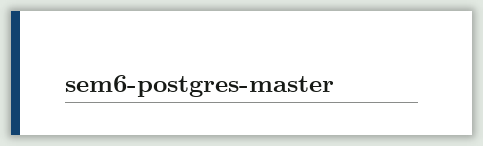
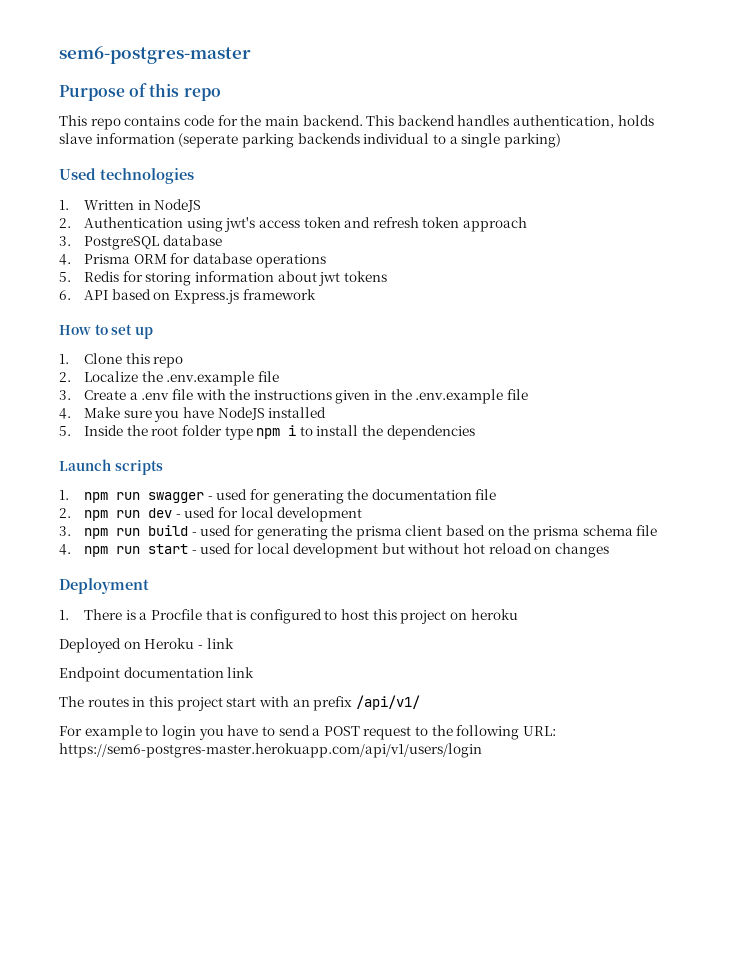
+ Purpose of this repo
+ This repo contains code for the main backend. This backend handles authentication, holds slave information (seperate parking backends individual to a single parking)
+ Used technologies
+ 1. Written in NodeJS
+ 2. Authentication using jwt's access token and refresh token approach
+ 3. PostgreSQL database
+ 4. Prisma ORM for database operations
+ 5. Redis for storing information about jwt tokens
+ 6. API based on Express.js framework
+ How to set up
+ 1. Clone this repo
+ 2. Localize the .env.example file
+ 3. Create a .env file with the instructions given in the .env.example file
+ 4. Make sure you have NodeJS installed
+ 5. Inside the root folder type npm i to install the dependencies
+ Launch scripts
+ 1. npm run swagger - used for generating the documentation file
+ 2. npm run dev - used for local development
+ 3. npm run build - used for generating the prisma client based on the prisma schema file
+ 4. npm run start - used for local development but without hot reload on changes
+ Deployment
+ 1. There is a Procfile that is configured to host this project on heroku
+ Deployed on Heroku - link
+ Endpoint documentation link
+ The routes in this project start with an prefix /api/v1/
+ For example to login you have to send a POST request to the following URL: https://sem6-postgres-master.herokuapp.com/api/v1/users/login

